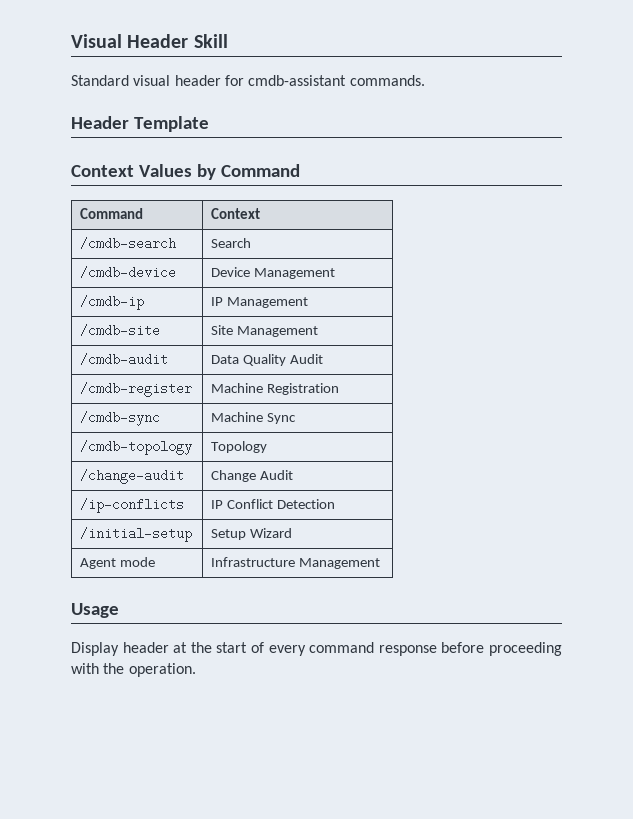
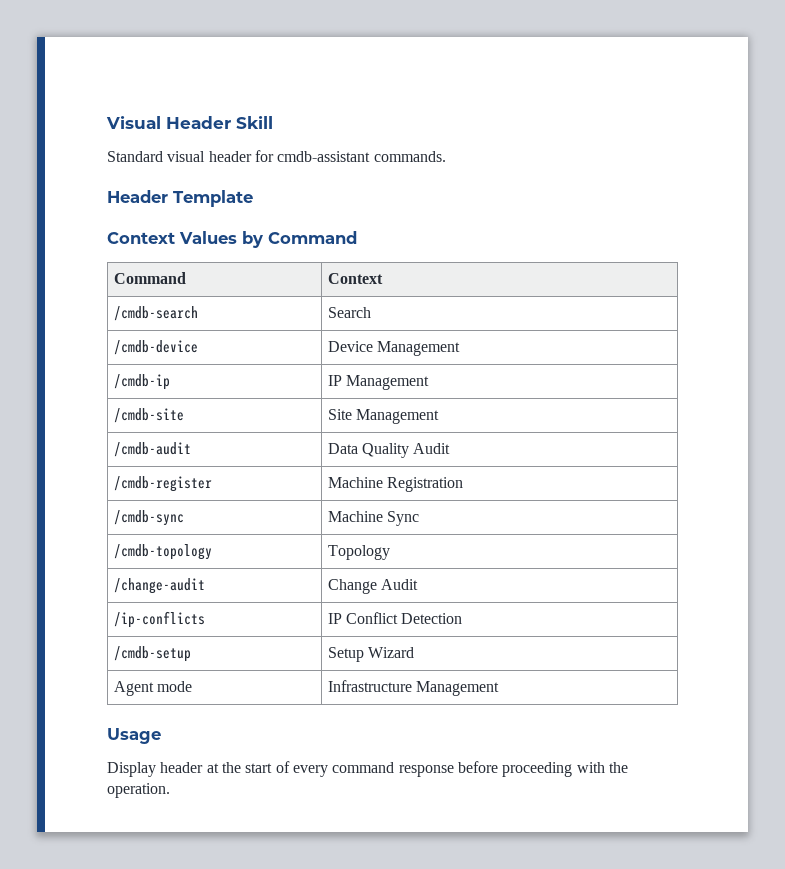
- /initial-setup | Setup Wizard
+ /cmdb-setup | Setup Wizard

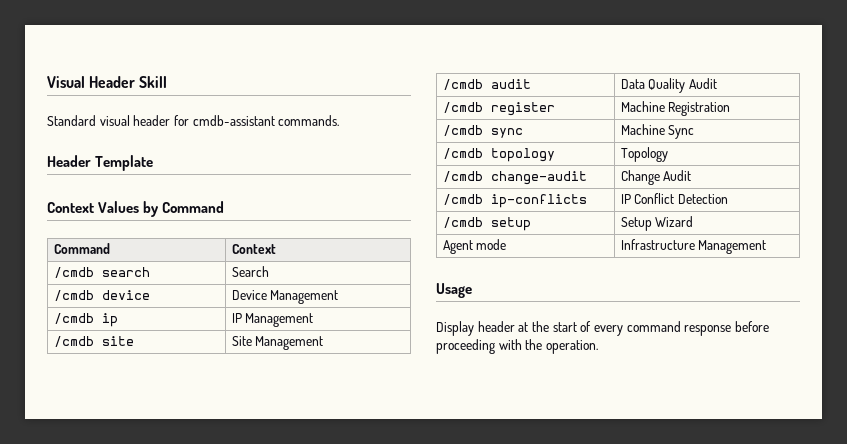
- /cmdb-search | Search
+ /cmdb search | Search
- /cmdb-device | Device Management
+ /cmdb device | Device Management
- /cmdb-ip | IP Management
+ /cmdb ip | IP Management
- /cmdb-site | Site Management
+ /cmdb site | Site Management
- /cmdb-audit | Data Quality Audit
+ /cmdb audit | Data Quality Audit
- /cmdb-register | Machine Registration
+ /cmdb register | Machine Registration
- /cmdb-sync | Machine Sync
+ /cmdb sync | Machine Sync
- /cmdb-topology | Topology
+ /cmdb topology | Topology
- /change-audit | Change Audit
+ /cmdb change-audit | Change Audit
- /ip-conflicts | IP Conflict Detection
+ /cmdb ip-conflicts | IP Conflict Detection
- /cmdb-setup | Setup Wizard
+ /cmdb setup | Setup Wizard

